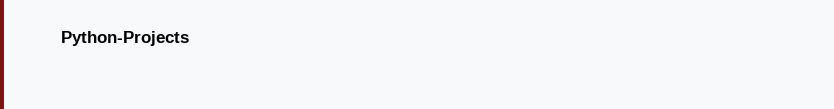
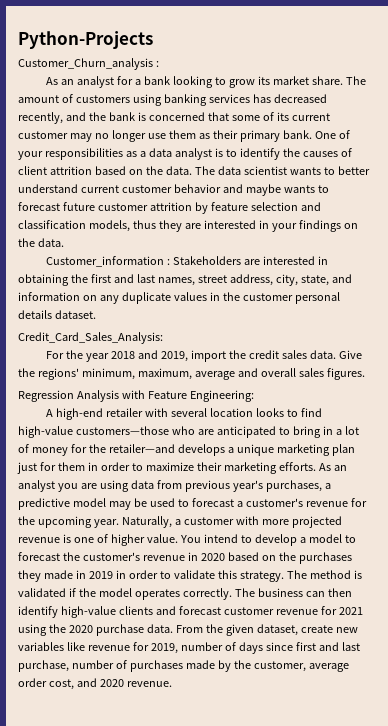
+ Customer_Churn_analysis :
+ As an analyst for a bank looking to grow its market share. The amount of customers using banking services has decreased recently, and the bank is concerned that some of its current customer may no longer use them as their primary bank. One of your responsibilities as a data analyst is to identify the causes of client attrition based on the data. The data scientist wants to better understand current customer behavior and maybe wants to forecast future customer attrition by feature selection and classification models, thus they are interested in your findings on the data.
+ Customer_information : Stakeholders are interested in obtaining the first and last names, street address, city, state, and information on any duplicate values in the customer personal details dataset.
+ Credit_Card_Sales_Analysis:
+ For the year 2018 and 2019, import the credit sales data. Give the regions' minimum, maximum, average and overall sales figures.
+ Regression Analysis with Feature Engineering:
+ A high-end retailer with several location looks to find high-value customers—those who are anticipated to bring in a lot of money for the retailer—and develops a unique marketing plan just for them in order to maximize their marketing efforts. As an analyst you are using data from previous year's purchases, a predictive model may be used to forecast a customer's revenue for the upcoming year. Naturally, a customer with more projected revenue is one of higher value. You intend to develop a model to forecast the customer's revenue in 2020 based on the purchases they made in 2019 in order to validate this strategy. The method is validated if the model operates correctly. The business can then identify high-value clients and forecast customer revenue for 2021 using the 2020 purchase data. From the given dataset, create new variables like revenue for 2019, number of days since first and last purchase, number of purchases made by the customer, average order cost, and 2020 revenue.

